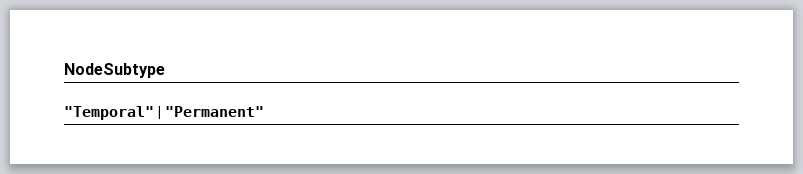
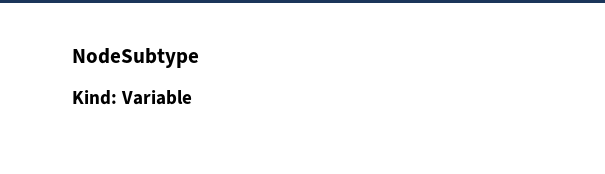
- "Temporal" | "Permanent"
+ Kind: Variable

